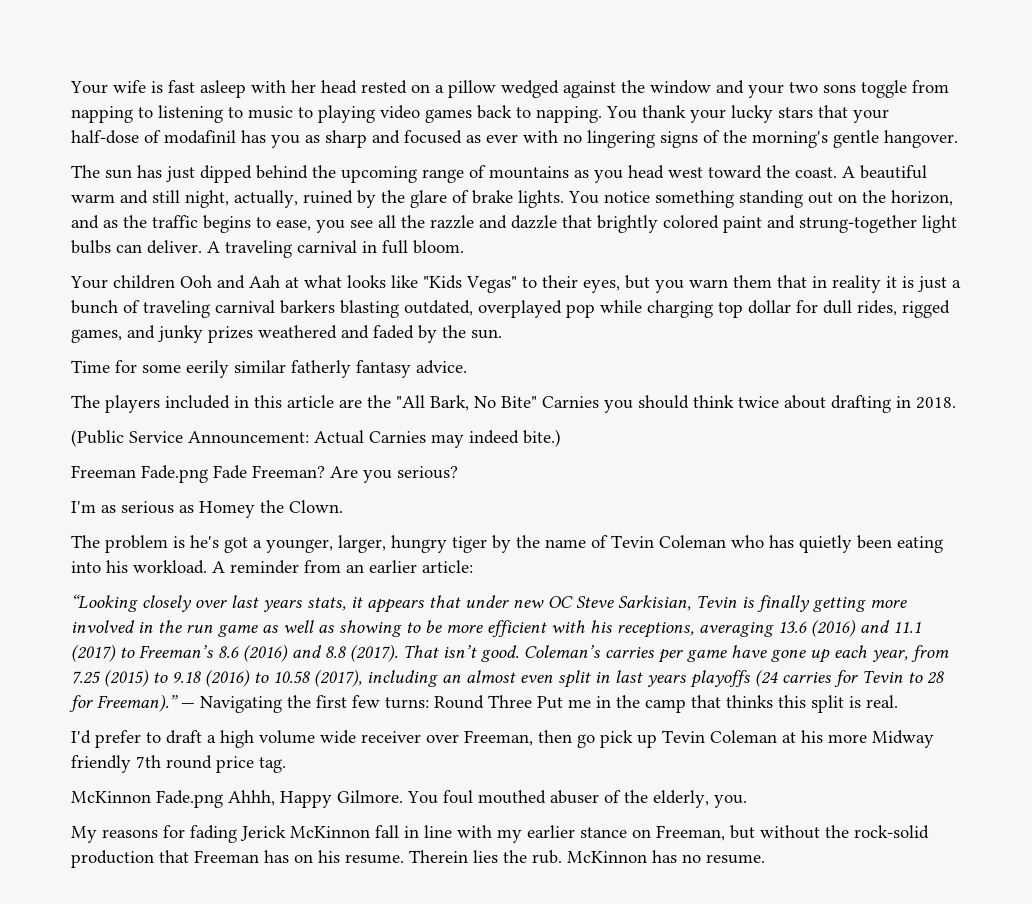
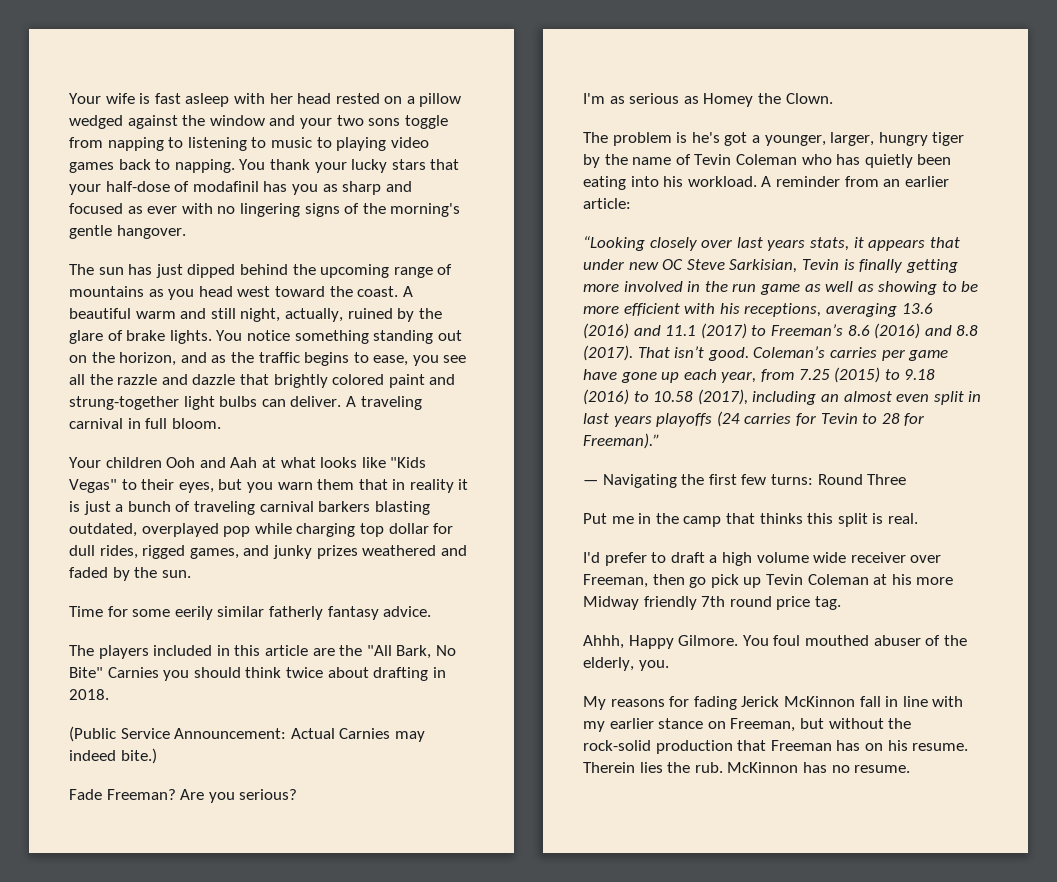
- Freeman Fade.png Fade Freeman?
+ Fade Freeman?
- Coleman’s carries per game have gone up each year, from 7.25 (2015) to 9.18 (2016) to 10.58 (2017), including an almost even split in last years playoffs (24 carries for Tevin to 28 for Freeman).” — Navigating the first few turns: Round Three Put me in the camp that thinks this split is real.
+ Coleman’s carries per game have gone up each year, from 7.25 (2015) to 9.18 (2016) to 10.58 (2017), including an almost even split in last years playoffs (24 carries for Tevin to 28 for Freeman).”
+ — Navigating the first few turns: Round Three
+ Put me in the camp that thinks this split is real.
- McKinnon Fade.png Ahhh, Happy Gilmore.
+ Ahhh, Happy Gilmore.

